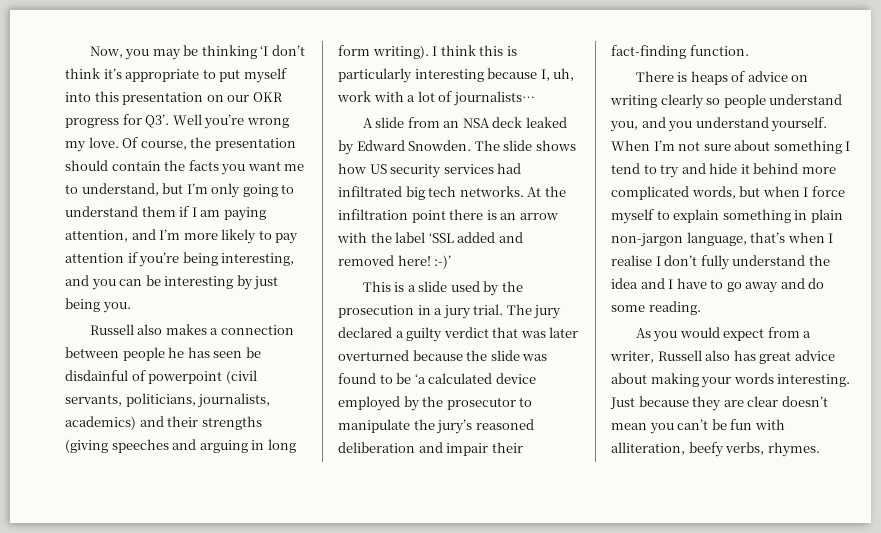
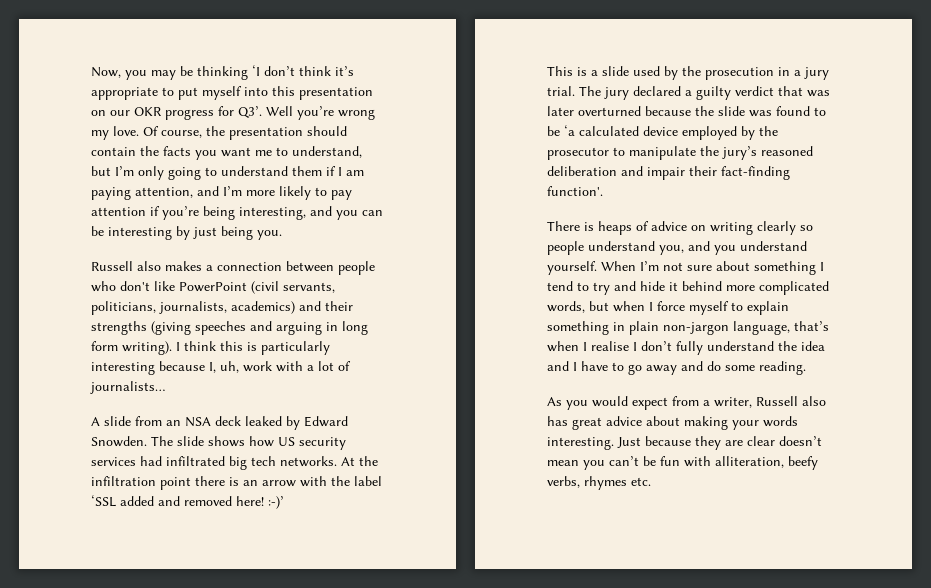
- Russell also makes a connection between people he has seen be disdainful of powerpoint (civil servants, politicians, journalists, academics) and their strengths (giving speeches and arguing in long form writing).
+ Russell also makes a connection between people who don't like PowerPoint (civil servants, politicians, journalists, academics) and their strengths (giving speeches and arguing in long form writing).
- The jury declared a guilty verdict that was later overturned because the slide was found to be ‘a calculated device employed by the prosecutor to manipulate the jury’s reasoned deliberation and impair their fact-finding function.
+ The jury declared a guilty verdict that was later overturned because the slide was found to be ‘a calculated device employed by the prosecutor to manipulate the jury’s reasoned deliberation and impair their fact-finding function'.
- Just because they are clear doesn’t mean you can’t be fun with alliteration, beefy verbs, rhymes.
+ Just because they are clear doesn’t mean you can’t be fun with alliteration, beefy verbs, rhymes etc.

